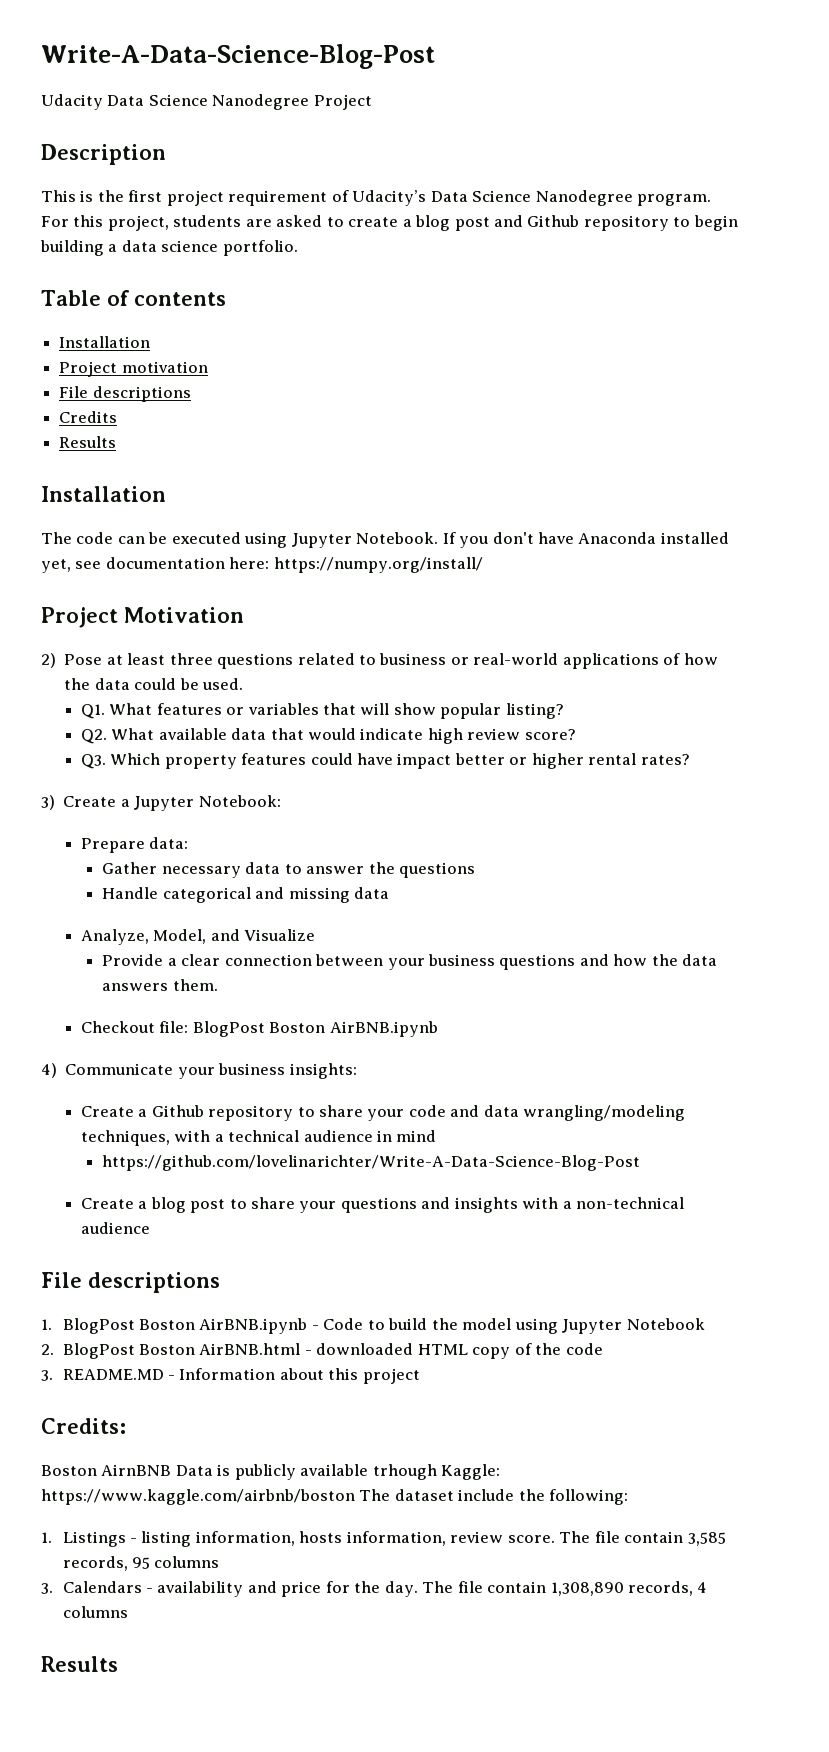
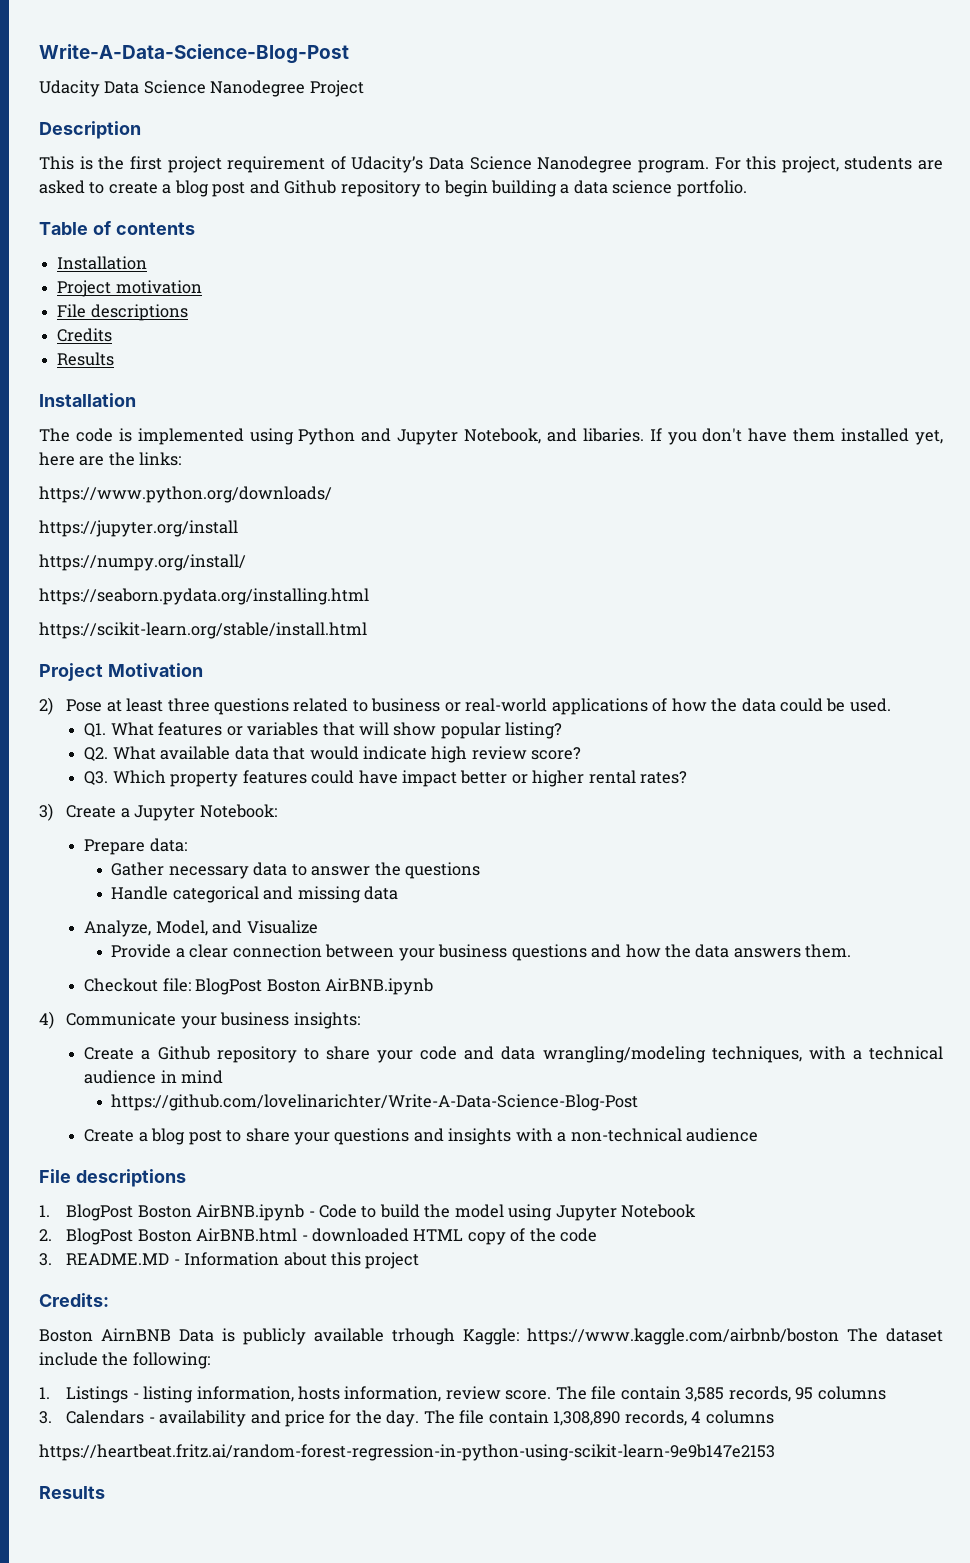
- The code can be executed using Jupyter Notebook.
+ The code is implemented using Python and Jupyter Notebook, and libaries.
- If you don't have Anaconda installed yet, see documentation here: https://numpy.org/install/
+ If you don't have them installed yet, here are the links:
+ https://www.python.org/downloads/
+ https://jupyter.org/install
+ https://numpy.org/install/
+ https://seaborn.pydata.org/installing.html
+ https://scikit-learn.org/stable/install.html
+ https://heartbeat.fritz.ai/random-forest-regression-in-python-using-scikit-learn-9e9b147e2153

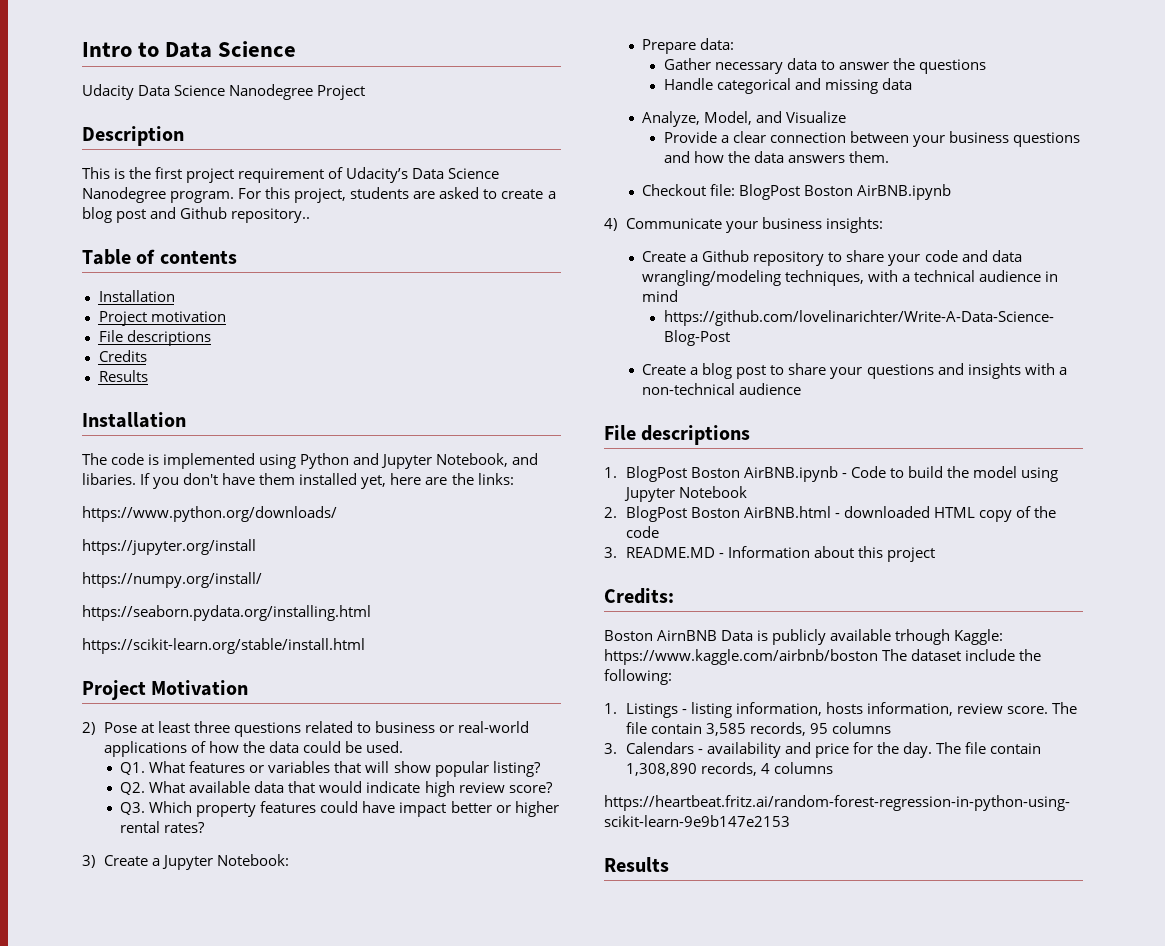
- Write-A-Data-Science-Blog-Post
+ Intro to Data Science
- For this project, students are asked to create a blog post and Github repository to begin building a data science portfolio.
+ For this project, students are asked to create a blog post and Github repository..

